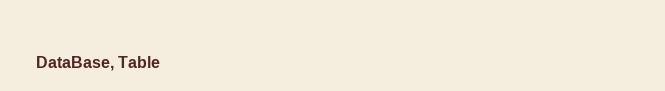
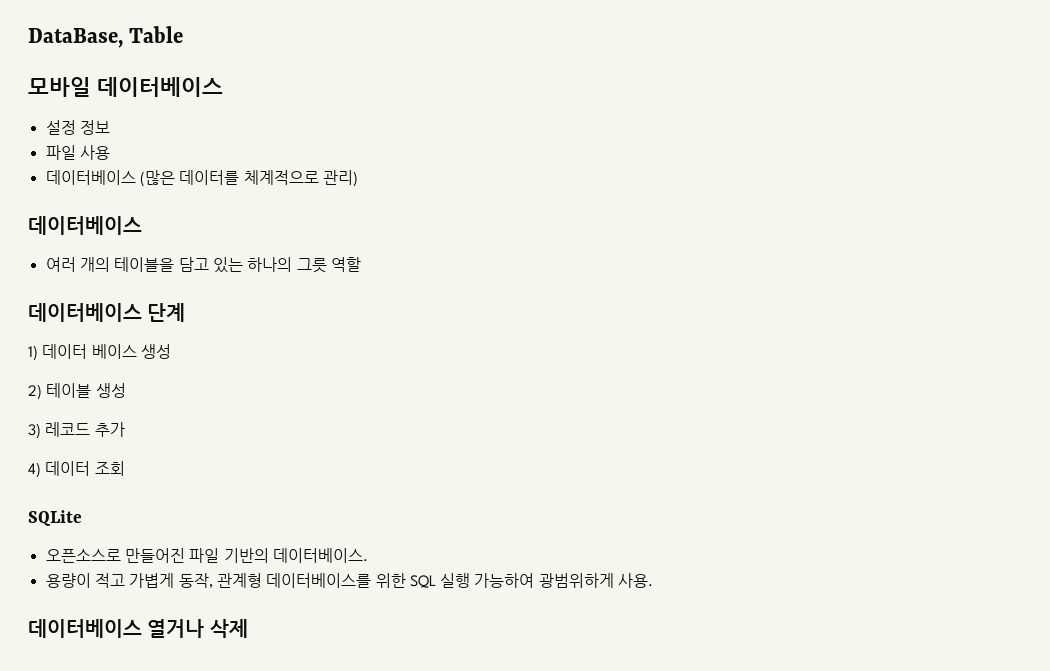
+ 모바일 데이터베이스
+ 설정 정보
+ 파일 사용
+ 데이터베이스 (많은 데이터를 체계적으로 관리)
+ 데이터베이스
+ 여러 개의 테이블을 담고 있는 하나의 그릇 역할
+ 데이터베이스 단계
+ 1) 데이터 베이스 생성
+ 2) 테이블 생성
+ 3) 레코드 추가
+ 4) 데이터 조회
+ SQLite
+ 오픈소스로 만들어진 파일 기반의 데이터베이스.
+ 용량이 적고 가볍게 동작, 관계형 데이터베이스를 위한 SQL 실행 가능하여 광범위하게 사용.
+ 데이터베이스 열거나 삭제

